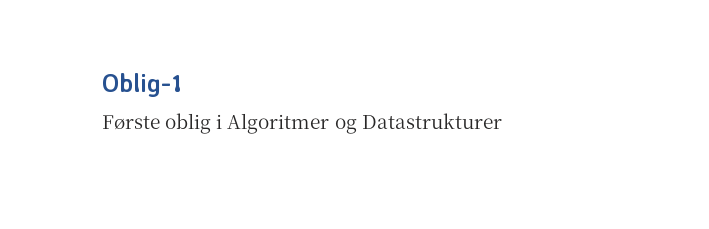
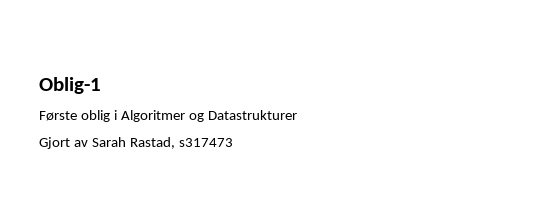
+ Gjort av Sarah Rastad, s317473

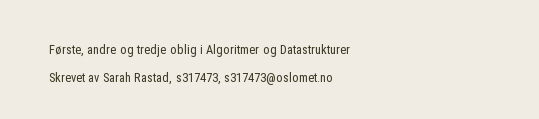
- Oblig-1
- Første oblig i Algoritmer og Datastrukturer
+ Første, andre og tredje oblig i Algoritmer og Datastrukturer
- Gjort av Sarah Rastad, s317473
+ Skrevet av Sarah Rastad, s317473, s317473@oslomet.no

